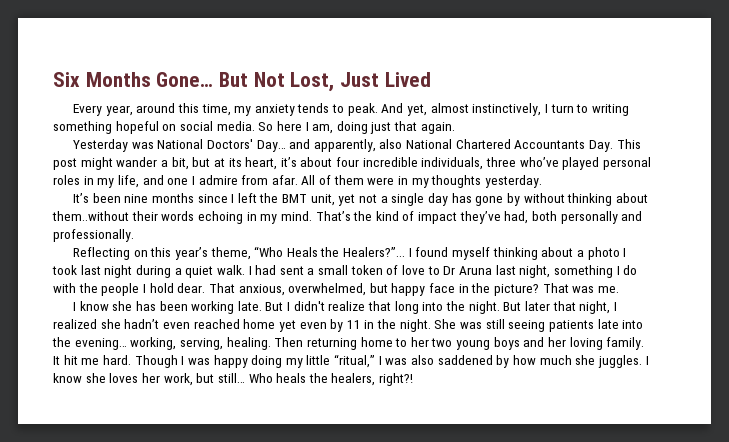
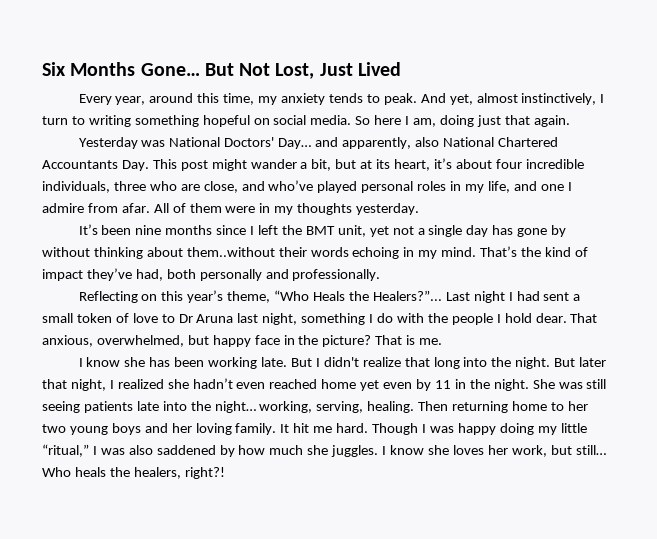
- Yesterday was National Doctors' Day… and apparently, also National Chartered Accountants Day. This post might wander a bit, but at its heart, it’s about four incredible individuals, three who’ve played personal roles in my life, and one I admire from afar.
+ Yesterday was National Doctors' Day… and apparently, also National Chartered Accountants Day. This post might wander a bit, but at its heart, it’s about four incredible individuals, three who are close, and who’ve played personal roles in my life, and one I admire from afar.
- I found myself thinking about a photo I took last night during a quiet walk. I had sent a small token of love to Dr Aruna last night, something I do with the people I hold dear.
+ Last night I had sent a small token of love to Dr Aruna last night, something I do with the people I hold dear.
- That was me.
+ That is me.
- She was still seeing patients late into the evening… working, serving, healing.
+ She was still seeing patients late into the night… working, serving, healing.

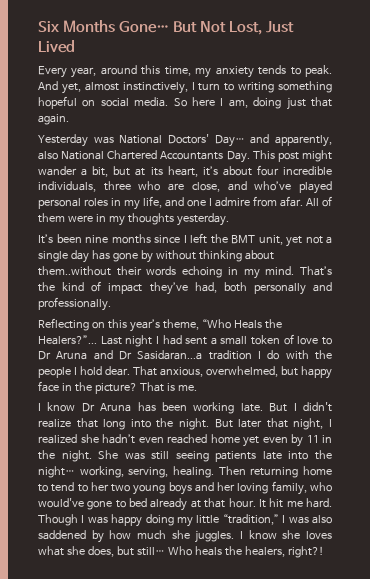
- Last night I had sent a small token of love to Dr Aruna last night, something I do with the people I hold dear.
+ Last night I had sent a small token of love to Dr Aruna and Dr Sasidaran...a tradition I do with the people I hold dear.
- I know she has been working late.
+ I know Dr Aruna has been working late.
- Then returning home to her two young boys and her loving family.
+ Then returning home to tend to her two young boys and her loving family, who would've gone to bed already at that hour.
- Though I was happy doing my little “ritual,” I was also saddened by how much she juggles.
+ Though I was happy doing my little “tradition,” I was also saddened by how much she juggles.
- I know she loves her work, but still…
+ I know she loves what she does, but still…

